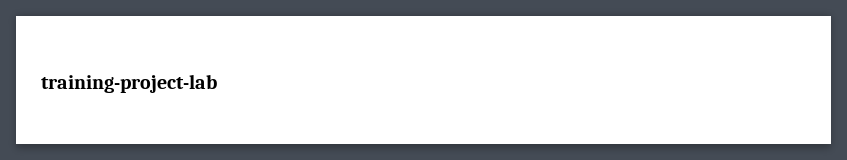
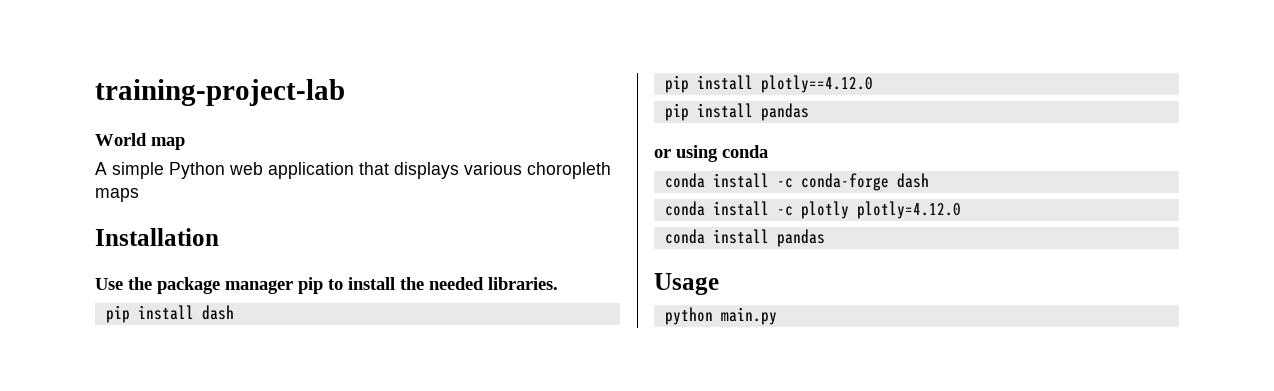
+ World map
+ A simple Python web application that displays various choropleth maps
+ Installation
+ Use the package manager pip to install the needed libraries.
+ pip install dash
+ pip install plotly==4.12.0
+ pip install pandas
+ or using conda
+ conda install -c conda-forge dash
+ conda install -c plotly plotly=4.12.0
+ conda install pandas
+ Usage
+ python main.py

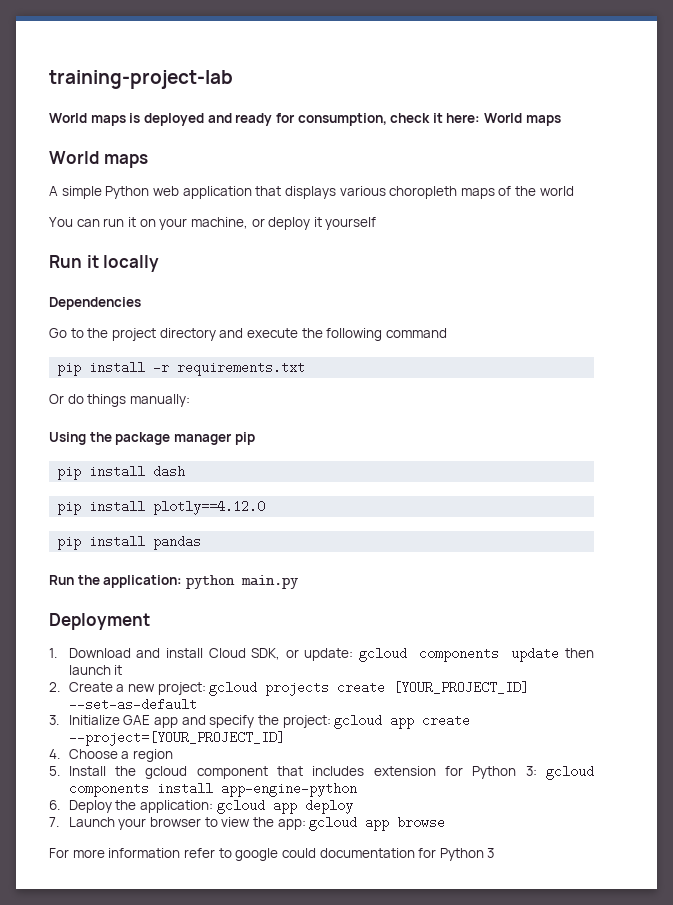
- World map
+ World maps is deployed and ready for consumption, check it here: World maps
+ World maps
- A simple Python web application that displays various choropleth maps
- Installation
- Use the package manager pip to install the needed libraries.
+ A simple Python web application that displays various choropleth maps of the world
+ You can run it on your machine, or deploy it yourself
+ Run it locally
+ Dependencies
+ Go to the project directory and execute the following command
+ pip install -r requirements.txt
+ Or do things manually:
+ Using the package manager pip
- or using conda
- conda install -c conda-forge dash
- conda install -c plotly plotly=4.12.0
- conda install pandas
- Usage
- python main.py
+ Run the application: python main.py
+ Deployment
+ 1. Download and install Cloud SDK, or update: gcloud components update then launch it
+ 2. Create a new project: gcloud projects create [YOUR_PROJECT_ID] --set-as-default
+ 3. Initialize GAE app and specify the project: gcloud app create --project=[YOUR_PROJECT_ID]
+ 4. Choose a region
+ 5. Install the gcloud component that includes extension for Python 3: gcloud components install app-engine-python
+ 6. Deploy the application: gcloud app deploy
+ 7. Launch your browser to view the app: gcloud app browse
+ For more information refer to google could documentation for Python 3

